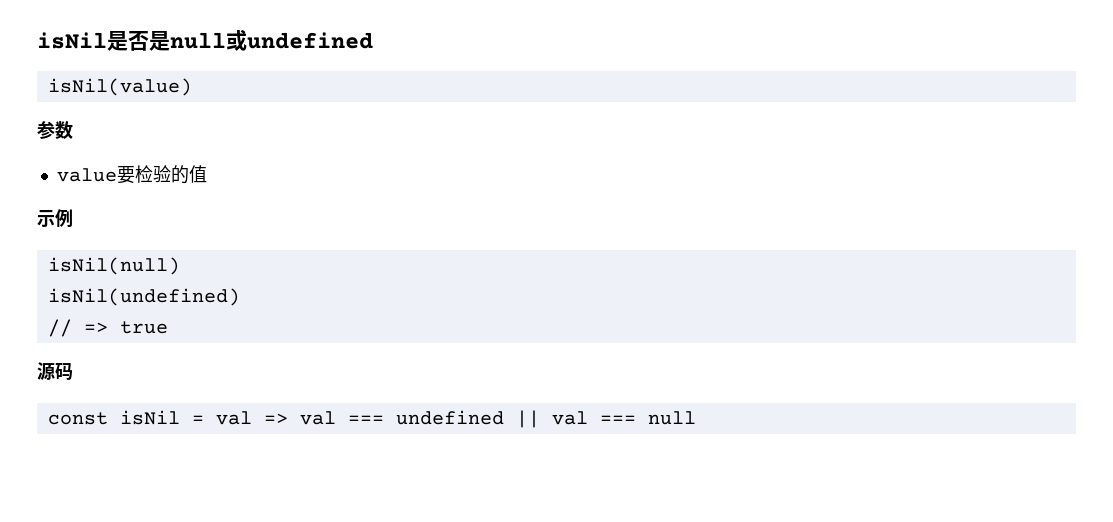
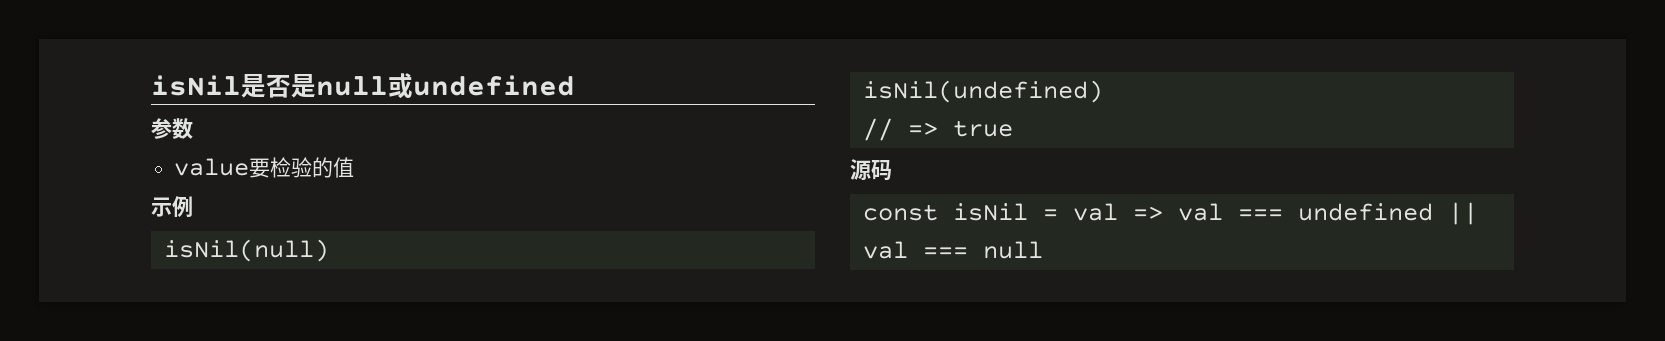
- isNil(value)

